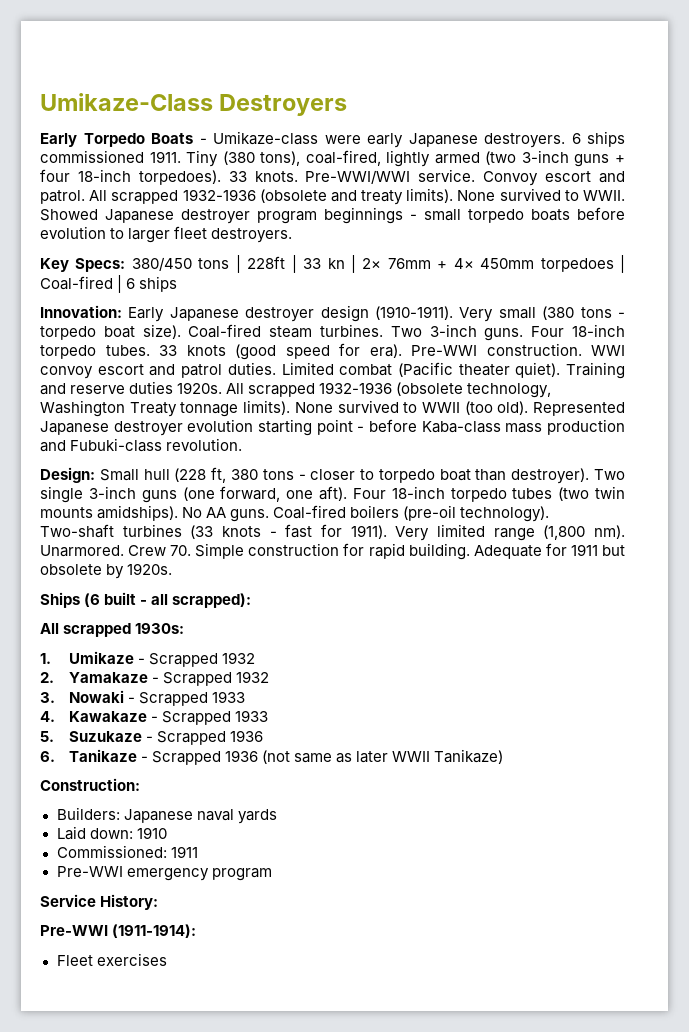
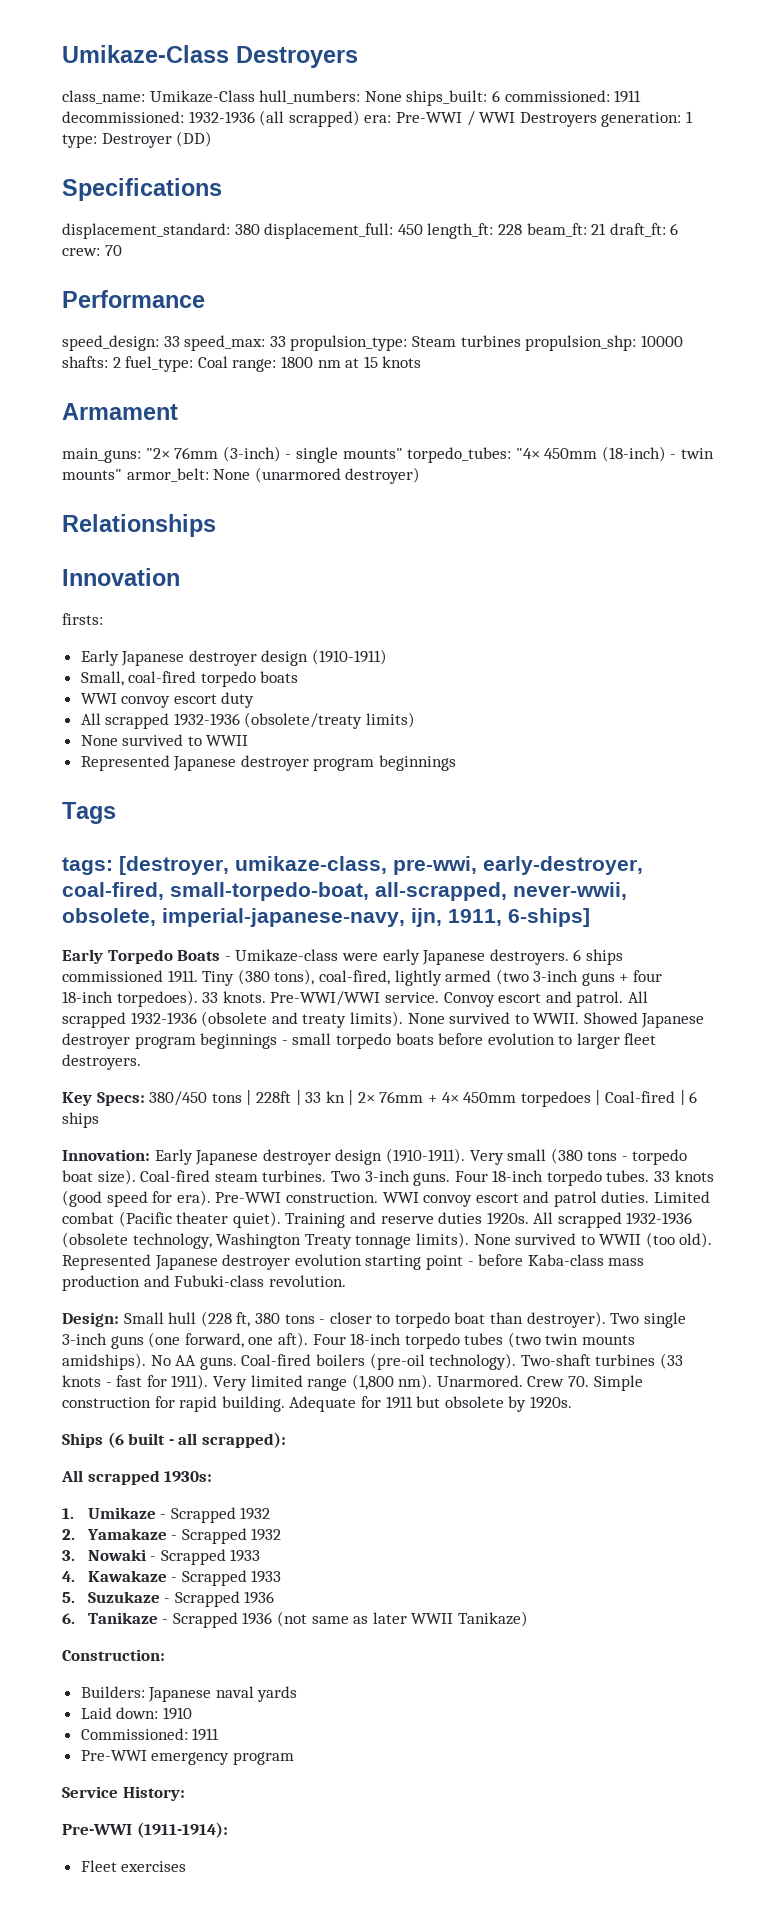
+ class_name: Umikaze-Class hull_numbers: None ships_built: 6 commissioned: 1911 decommissioned: 1932-1936 (all scrapped) era: Pre-WWI / WWI Destroyers generation: 1 type: Destroyer (DD)
+ Specifications
+ displacement_standard: 380 displacement_full: 450 length_ft: 228 beam_ft: 21 draft_ft: 6 crew: 70
+ Performance
+ speed_design: 33 speed_max: 33 propulsion_type: Steam turbines propulsion_shp: 10000 shafts: 2 fuel_type: Coal range: 1800 nm at 15 knots
+ Armament
+ main_guns: "2× 76mm (3-inch) - single mounts" torpedo_tubes: "4× 450mm (18-inch) - twin mounts" armor_belt: None (unarmored destroyer)
+ Relationships
+ Innovation
+ firsts:
+ Early Japanese destroyer design (1910-1911)
+ Small, coal-fired torpedo boats
+ WWI convoy escort duty
+ All scrapped 1932-1936 (obsolete/treaty limits)
+ None survived to WWII
+ Represented Japanese destroyer program beginnings
+ Tags
+ tags: [destroyer, umikaze-class, pre-wwi, early-destroyer, coal-fired, small-torpedo-boat, all-scrapped, never-wwii, obsolete, imperial-japanese-navy, ijn, 1911, 6-ships]

